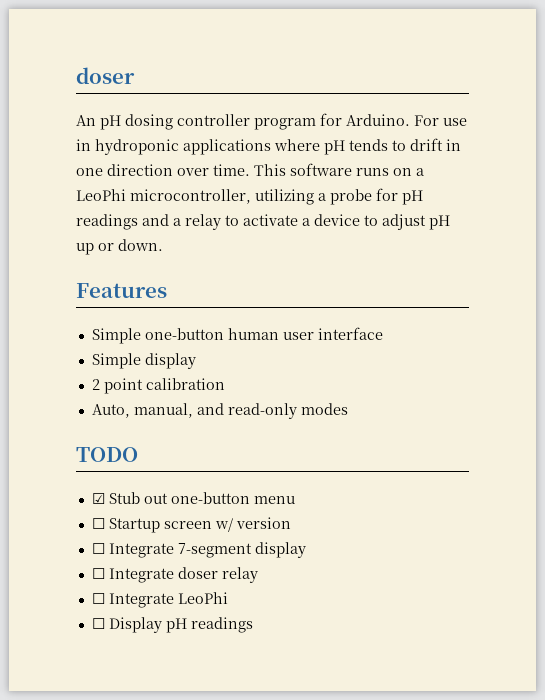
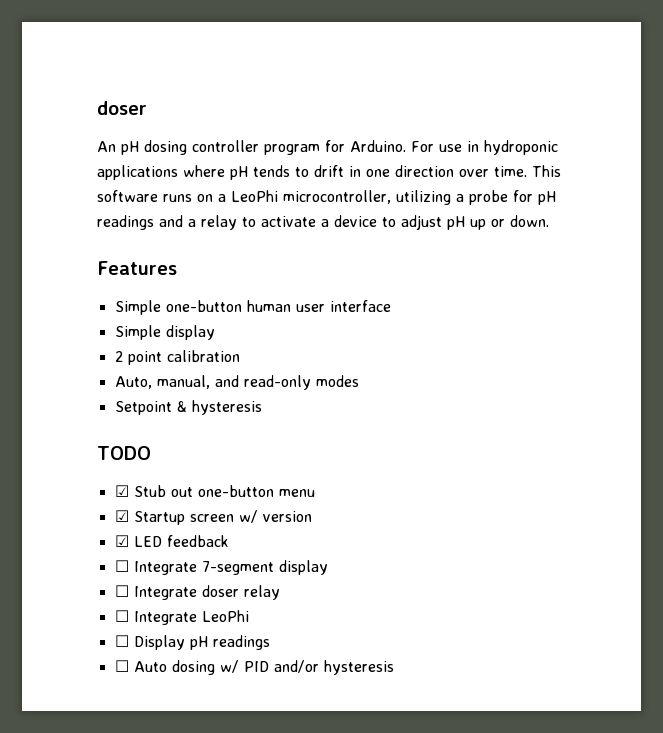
+ Setpoint & hysteresis
- ☐ Startup screen w/ version
+ ☑ Startup screen w/ version
+ ☑ LED feedback
+ ☐ Auto dosing w/ PID and/or hysteresis

